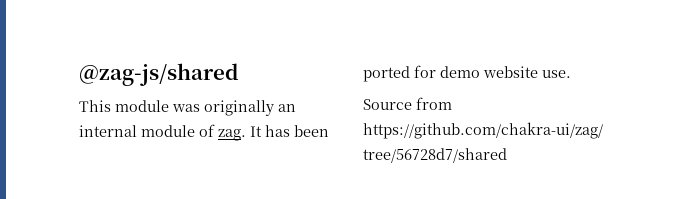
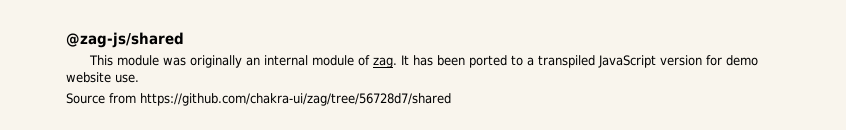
- It has been ported for demo website use.
+ It has been ported to a transpiled JavaScript version for demo website use.

